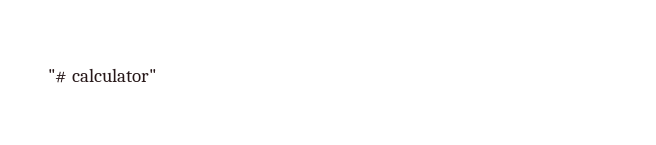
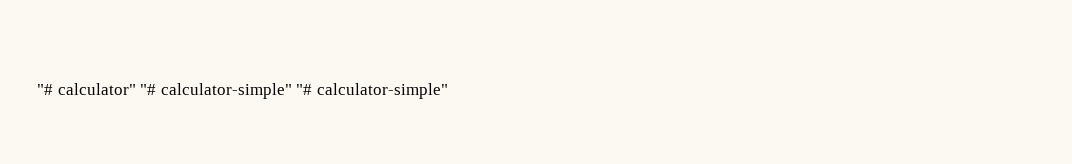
- "# calculator"
+ "# calculator" "# calculator-simple" "# calculator-simple"

